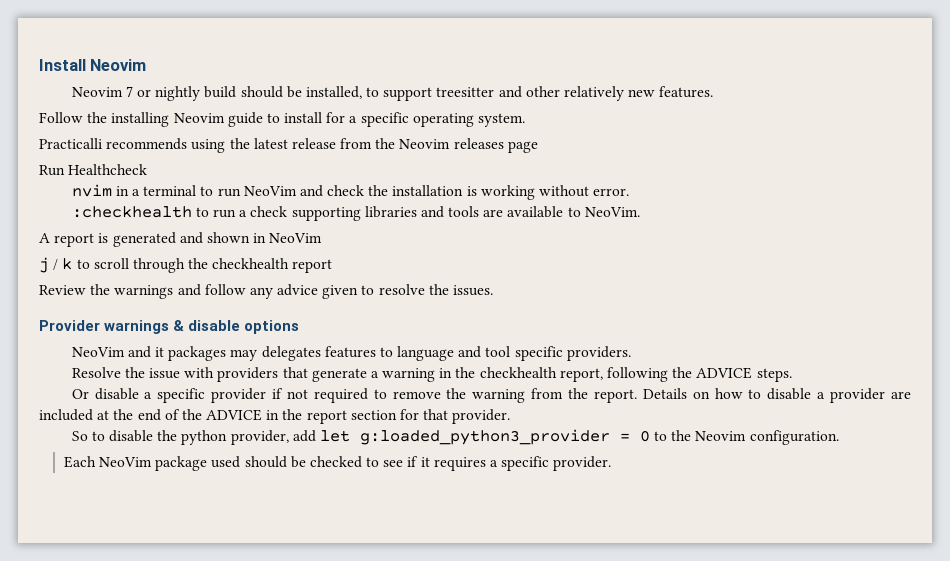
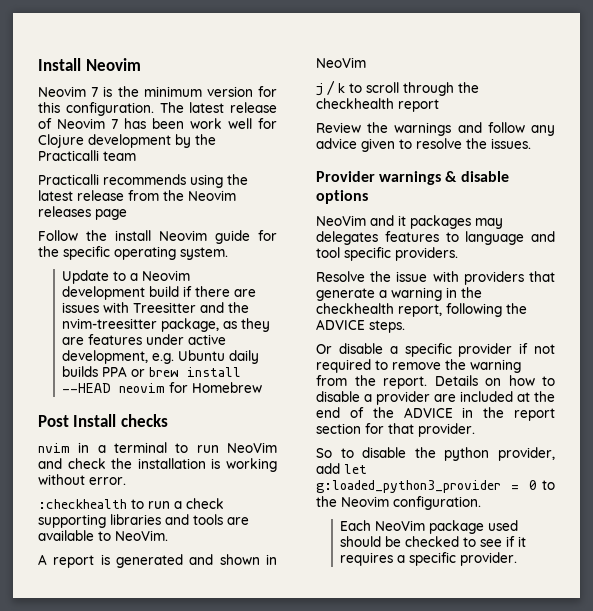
- Neovim 7 or nightly build should be installed, to support treesitter and other relatively new features.
- Follow the installing Neovim guide to install for a specific operating system.
+ Neovim 7 is the minimum version for this configuration. The latest release of Neovim 7 has been work well for Clojure development by the Practicalli team
- Run Healthcheck
+ Follow the install Neovim guide for the specific operating system.
+ Update to a Neovim development build if there are issues with Treesitter and the nvim-treesitter package, as they are features under active development, e.g. Ubuntu daily builds PPA or brew install --HEAD neovim for Homebrew
+ Post Install checks

